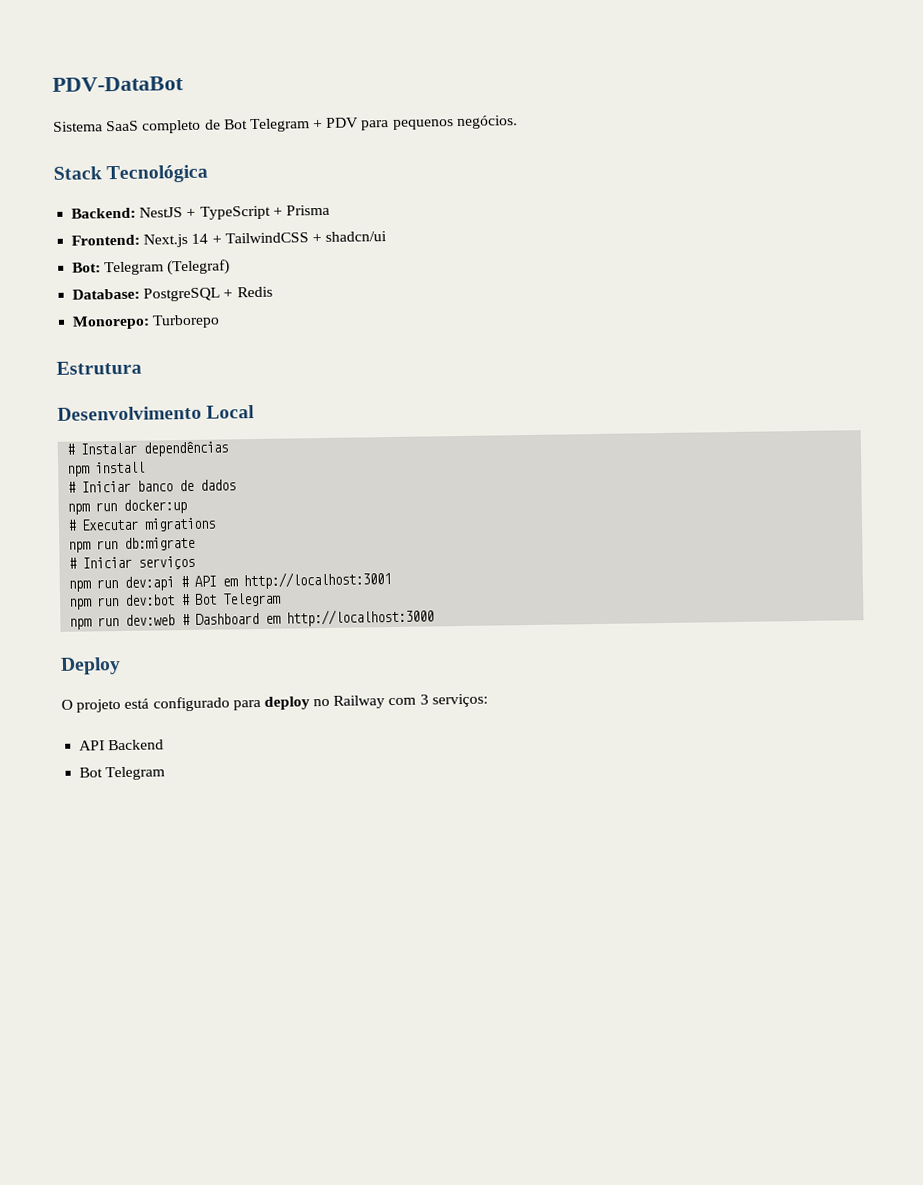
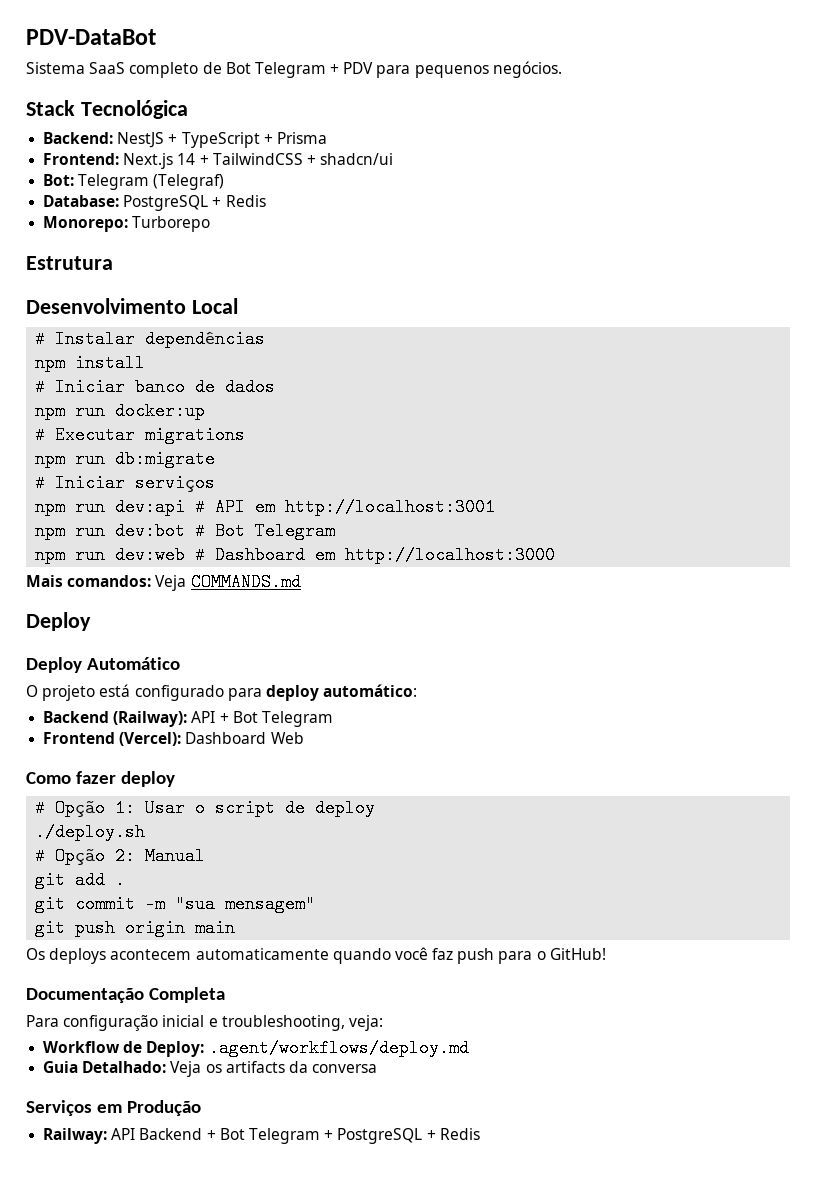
+ Mais comandos: Veja COMMANDS.md
  Deploy
+ Deploy Automático
- O projeto está configurado para deploy no Railway com 3 serviços:
- API Backend
- Bot Telegram
+ O projeto está configurado para deploy automático:
+ Backend (Railway): API + Bot Telegram
+ Frontend (Vercel): Dashboard Web
+ Como fazer deploy
+ # Opção 1: Usar o script de deploy
+ ./deploy.sh
+ # Opção 2: Manual
+ git add .
+ git commit -m "sua mensagem"
+ git push origin main
+ Os deploys acontecem automaticamente quando você faz push para o GitHub!
+ Documentação Completa
+ Para configuração inicial e troubleshooting, veja:
+ Workflow de Deploy: .agent/workflows/deploy.md
+ Guia Detalhado: Veja os artifacts da conversa
+ Serviços em Produção
+ Railway: API Backend + Bot Telegram + PostgreSQL + Redis

